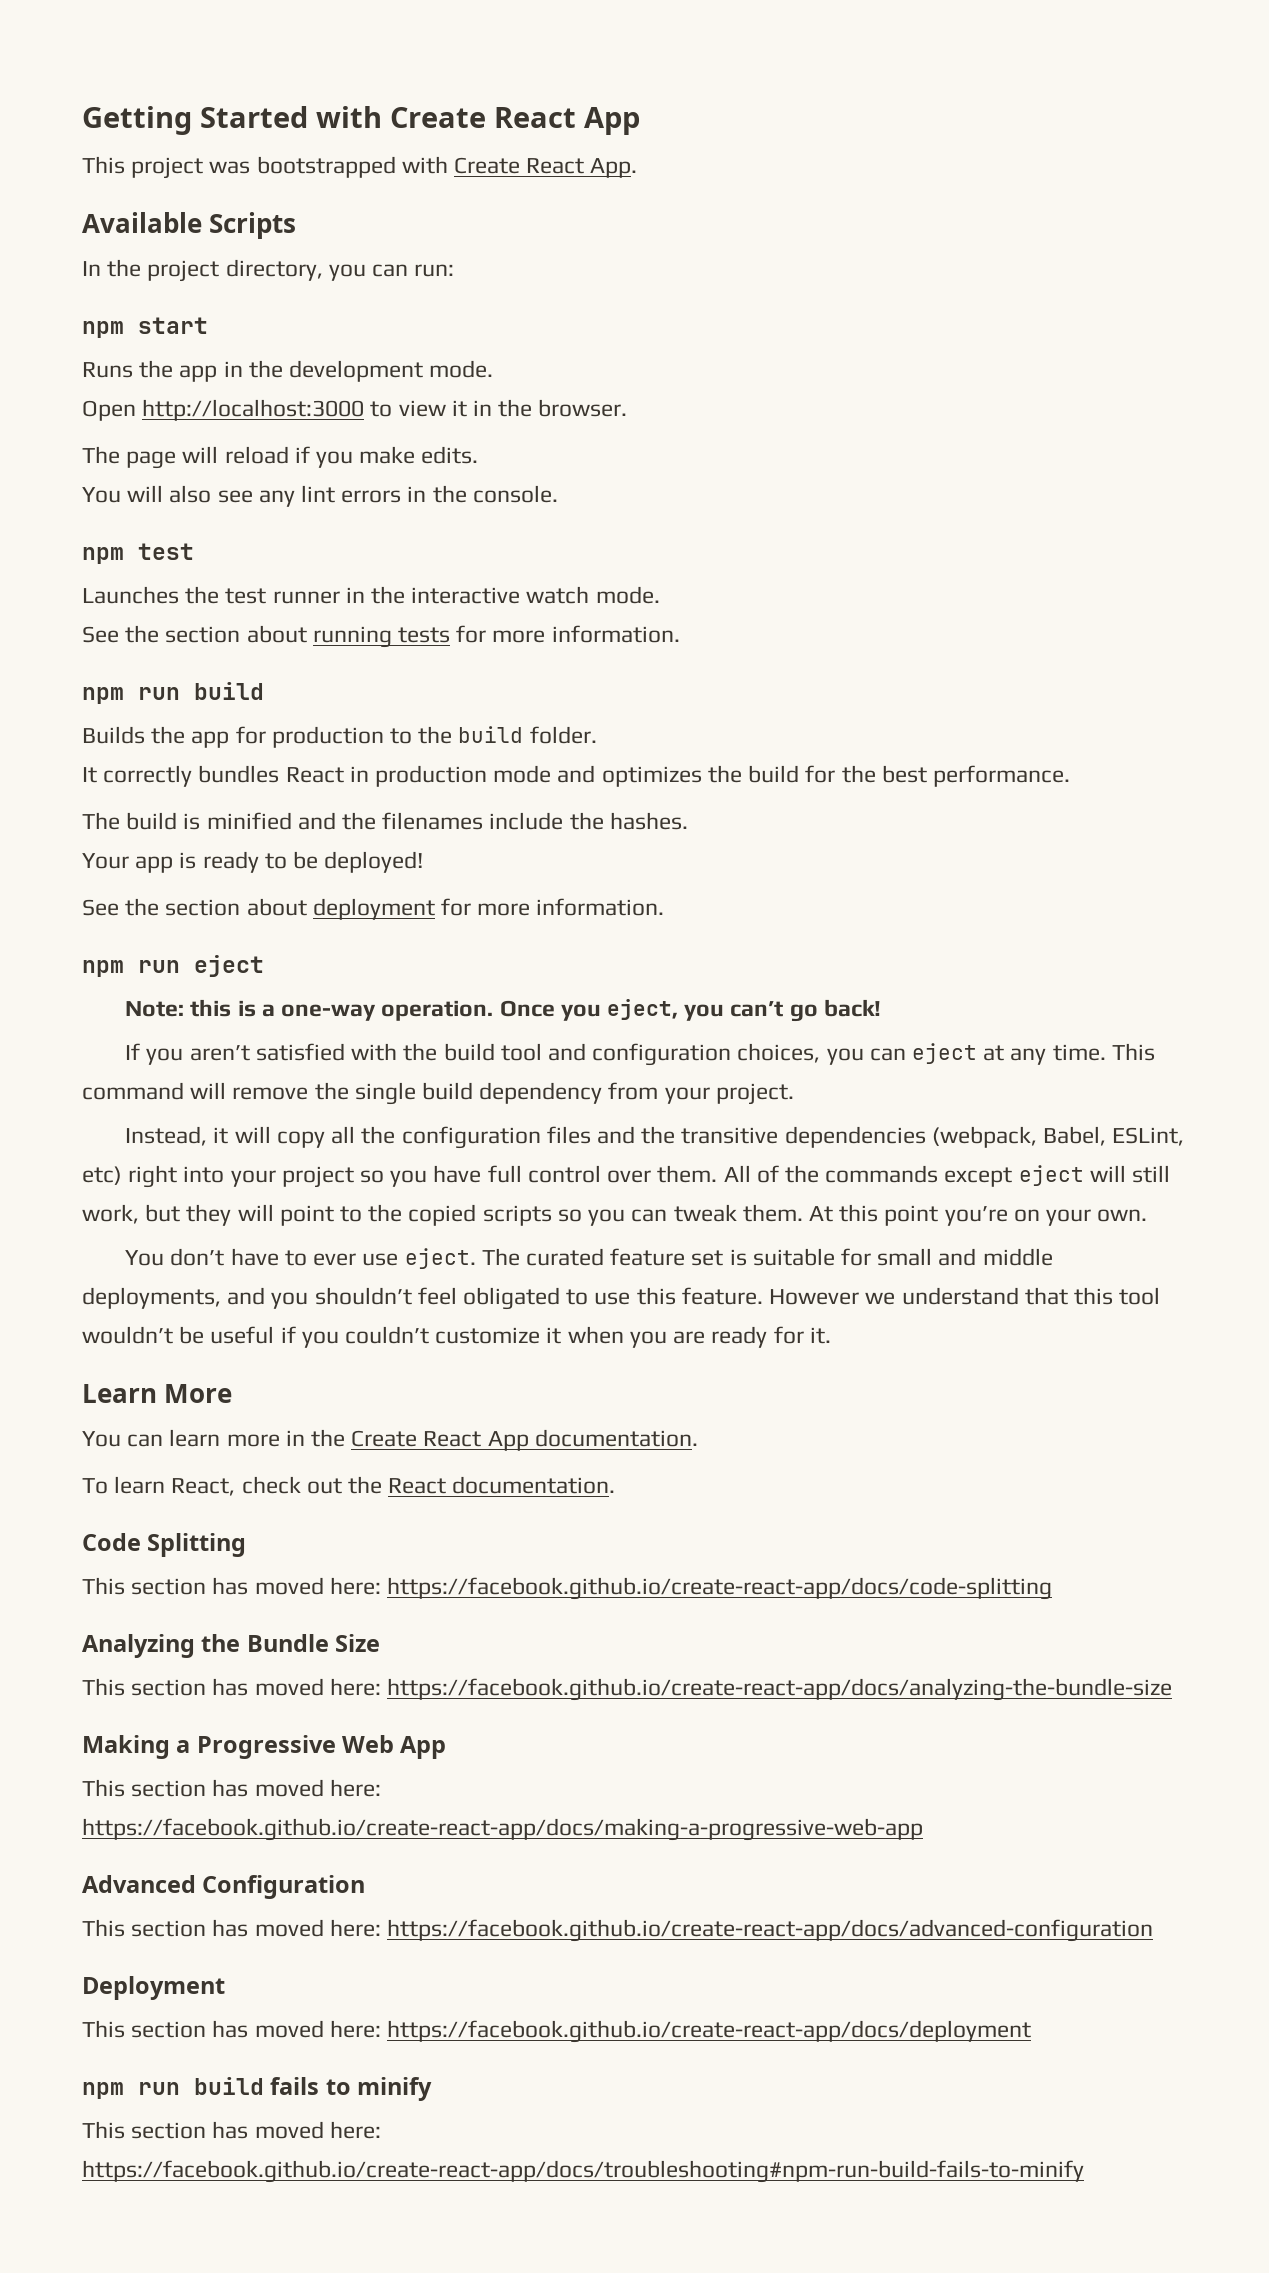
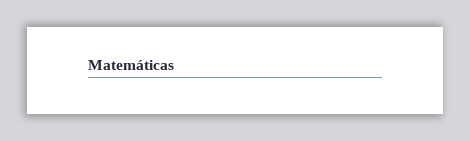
- Getting Started with Create React App
- This project was bootstrapped with Create React App.
- Available Scripts
- In the project directory, you can run:
- npm start
- Runs the app in the development mode.
- Open http://localhost:3000 to view it in the browser.
- The page will reload if you make edits.
- You will also see any lint errors in the console.
- npm test
- Launches the test runner in the interactive watch mode.
- See the section about running tests for more information.
- npm run build
- Builds the app for production to the build folder.
- It correctly bundles React in production mode and optimizes the build for the best performance.
- The build is minified and the filenames include the hashes.
- Your app is ready to be deployed!
- See the section about deployment for more information.
- npm run eject
- Note: this is a one-way operation. Once you eject, you can’t go back!
- If you aren’t satisfied with the build tool and configuration choices, you can eject at any time. This command will remove the single build dependency from your project.
- Instead, it will copy all the configuration files and the transitive dependencies (webpack, Babel, ESLint, etc) right into your project so you have full control over them. All of the commands except eject will still work, but they will point to the copied scripts so you can tweak them. At this point you’re on your own.
- You don’t have to ever use eject. The curated feature set is suitable for small and middle deployments, and you shouldn’t feel obligated to use this feature. However we understand that this tool wouldn’t be useful if you couldn’t customize it when you are ready for it.
- Learn More
- You can learn more in the Create React App documentation.
- To learn React, check out the React documentation.
- Code Splitting
- This section has moved here: https://facebook.github.io/create-react-app/docs/code-splitting
- Analyzing the Bundle Size
- This section has moved here: https://facebook.github.io/create-react-app/docs/analyzing-the-bundle-size
- Making a Progressive Web App
- This section has moved here: https://facebook.github.io/create-react-app/docs/making-a-progressive-web-app
- Advanced Configuration
- This section has moved here: https://facebook.github.io/create-react-app/docs/advanced-configuration
- Deployment
- This section has moved here: https://facebook.github.io/create-react-app/docs/deployment
- npm run build fails to minify
- This section has moved here: https://facebook.github.io/create-react-app/docs/troubleshooting#npm-run-build-fails-to-minify
+ Matemáticas

